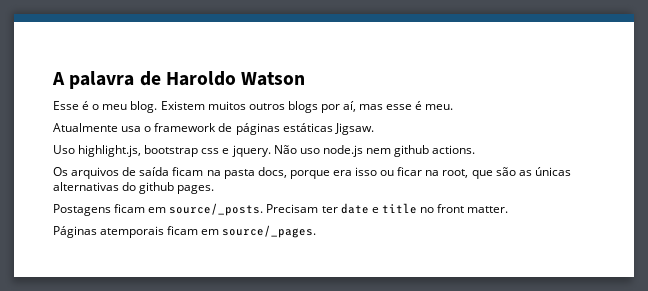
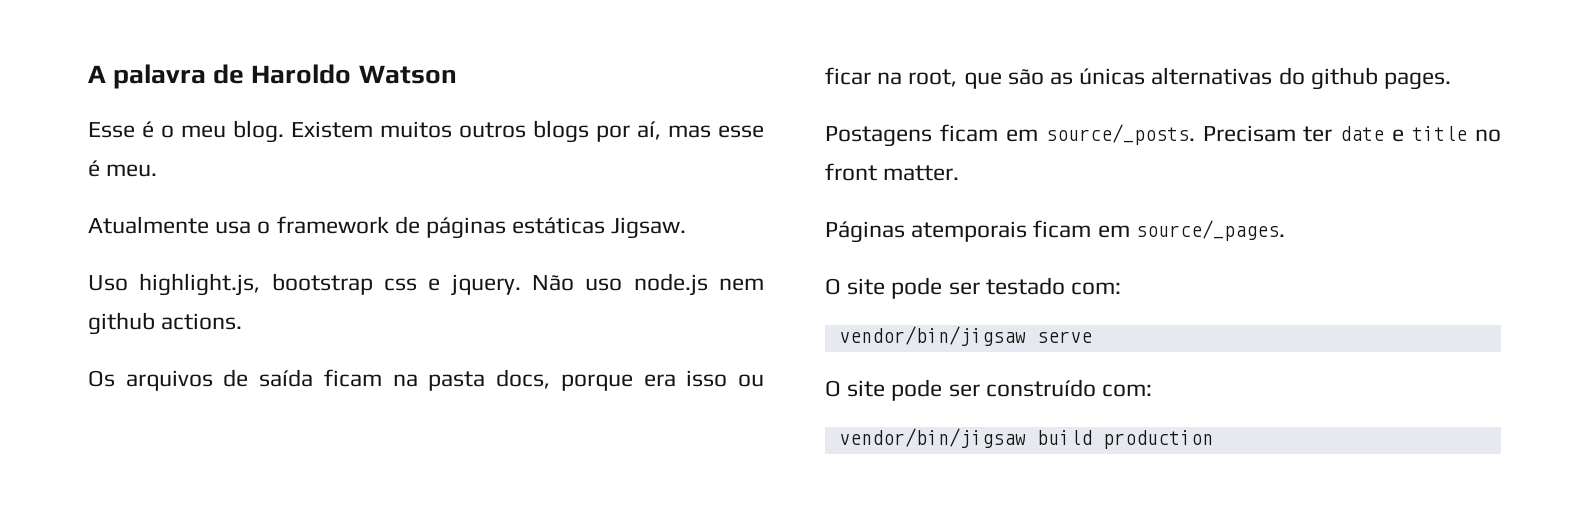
+ O site pode ser testado com:
+ vendor/bin/jigsaw serve
+ O site pode ser construído com:
+ vendor/bin/jigsaw build production

